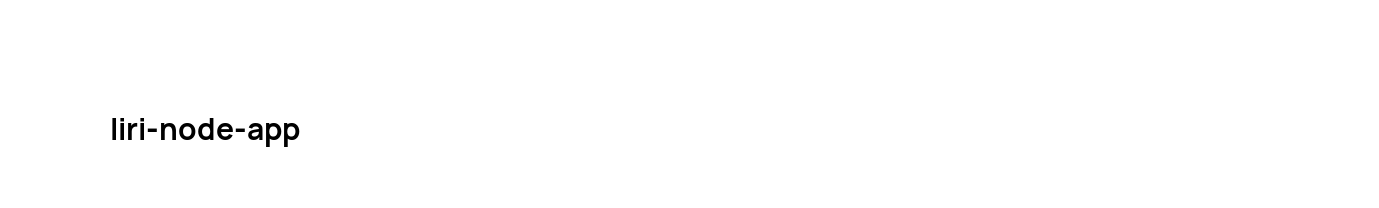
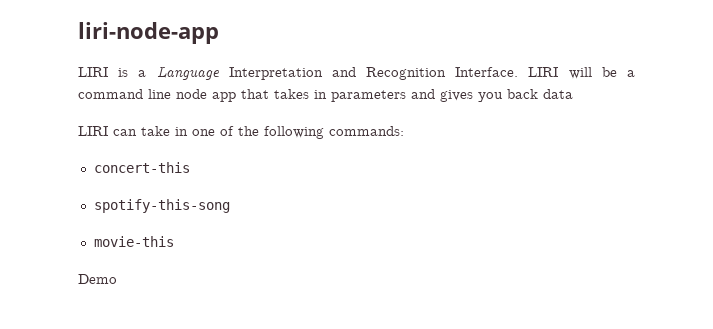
+ LIRI is a Language Interpretation and Recognition Interface. LIRI will be a command line node app that takes in parameters and gives you back data
+ LIRI can take in one of the following commands:
+ concert-this
+ spotify-this-song
+ movie-this
+ Demo

